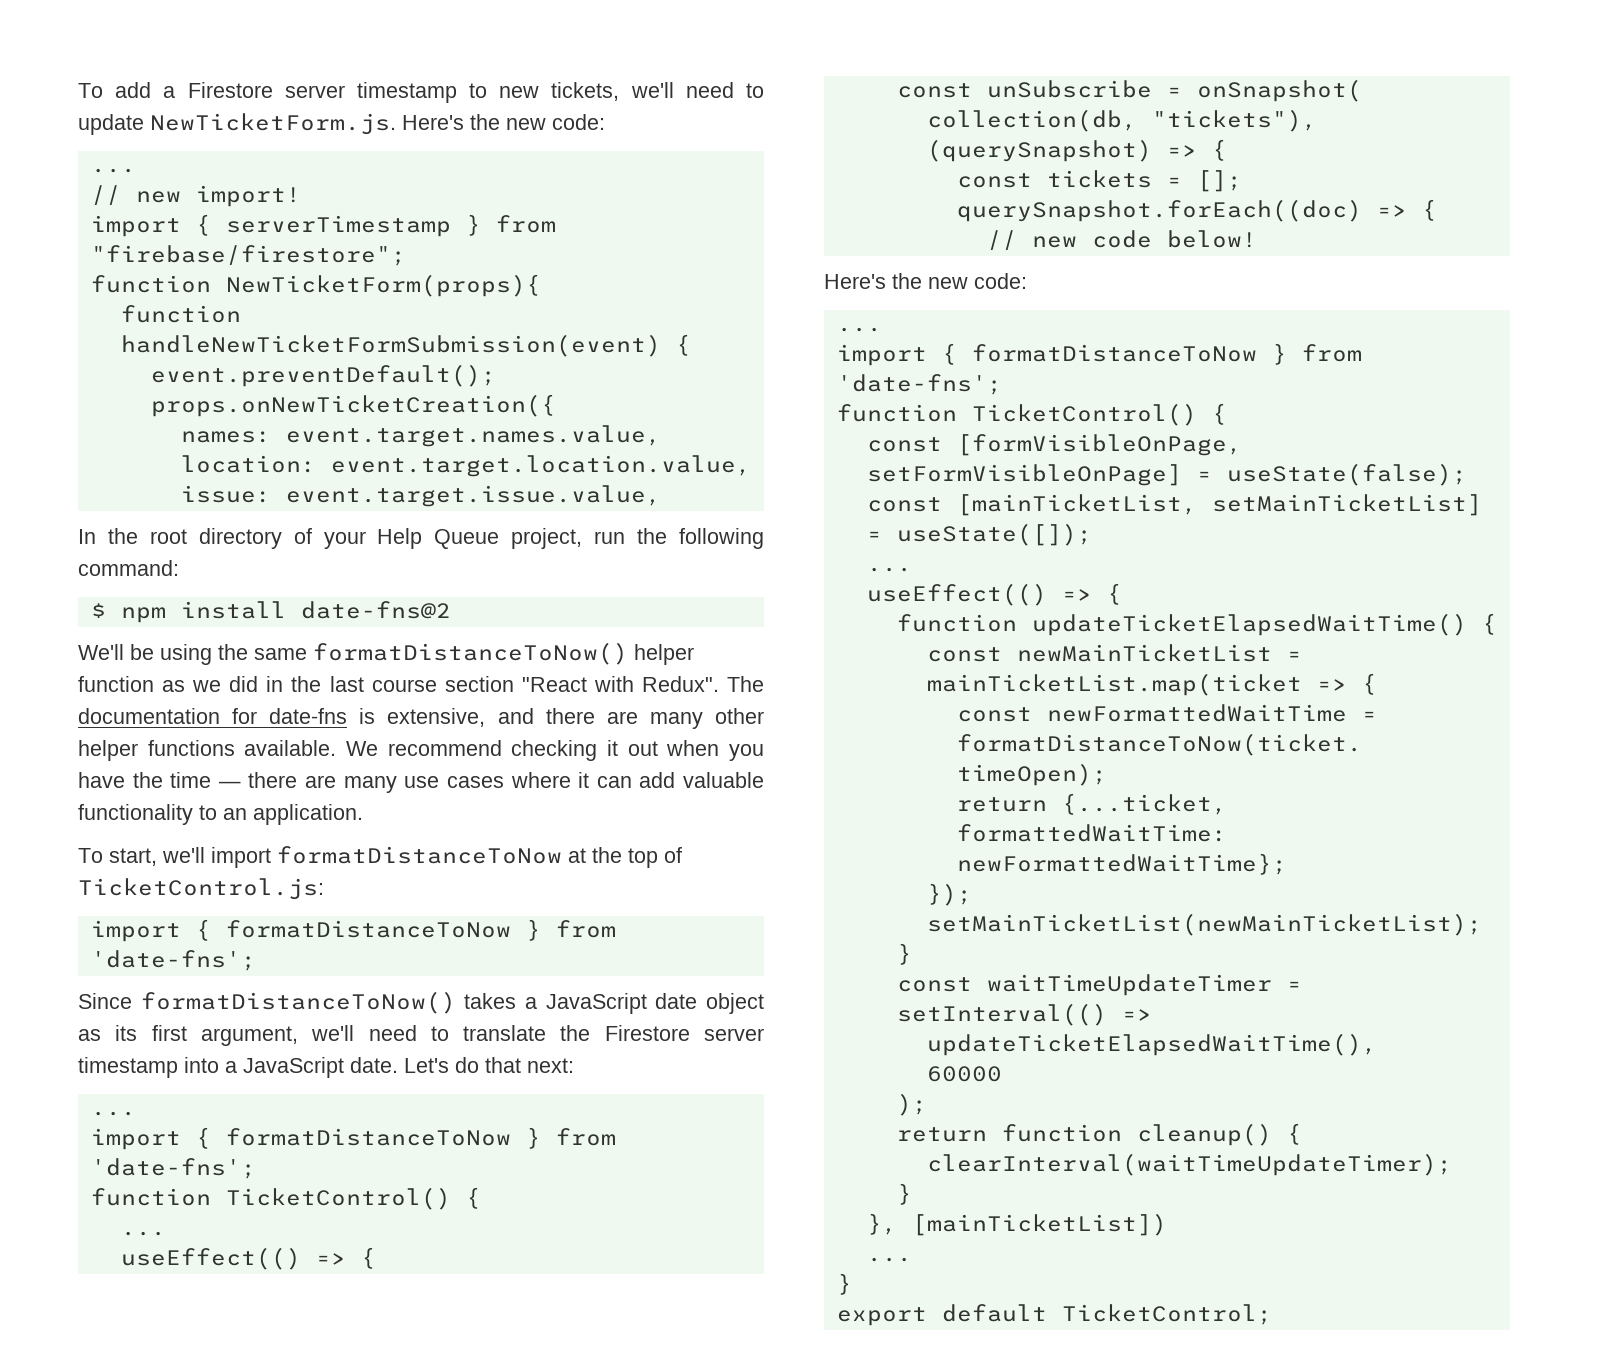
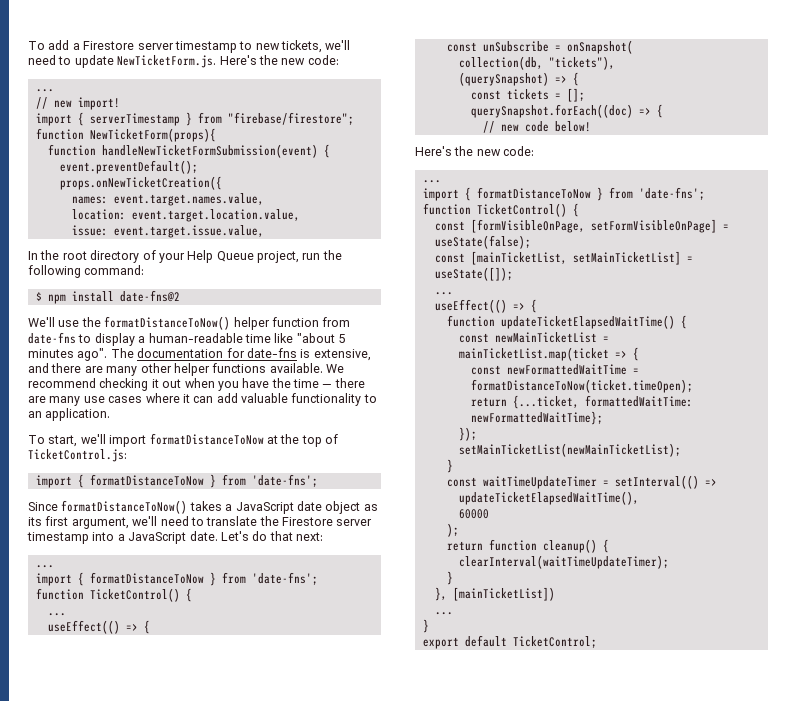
- We'll be using the same formatDistanceToNow() helper function as we did in the last course section "React with Redux".
+ We'll use the formatDistanceToNow() helper function from date-fns to display a human-readable time like "about 5 minutes ago".

